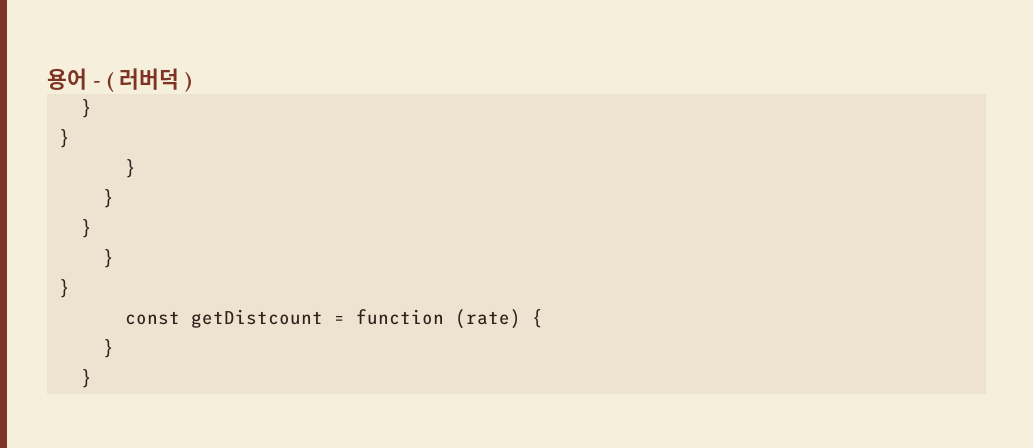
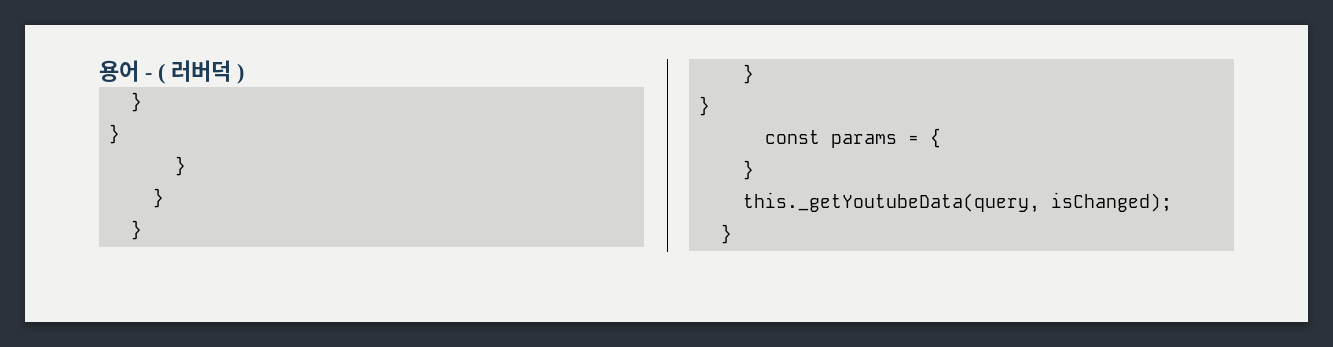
- const getDistcount = function (rate) {
+ const params = {
+ this._getYoutubeData(query, isChanged);

